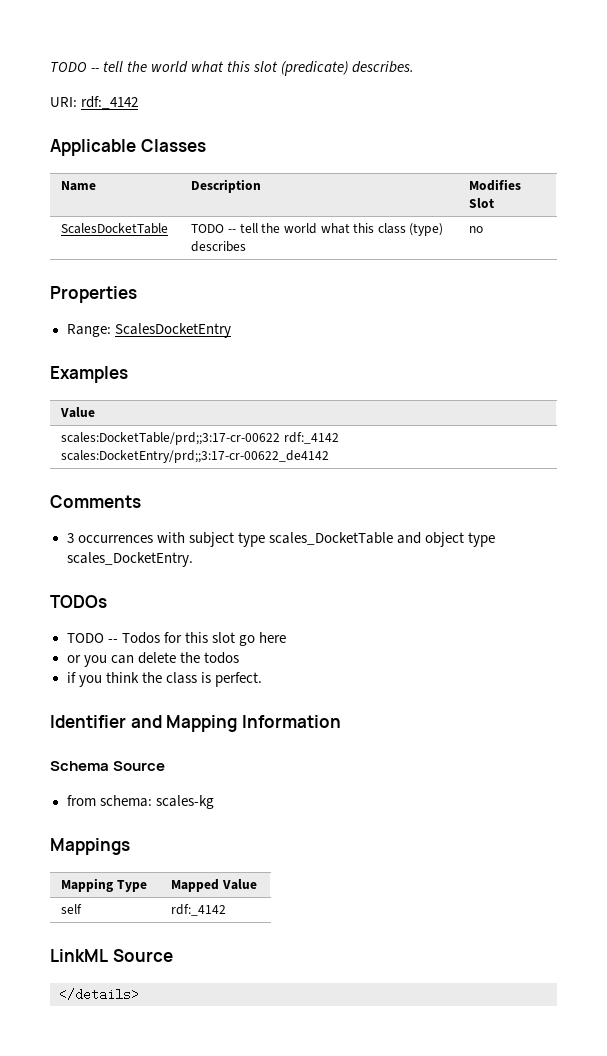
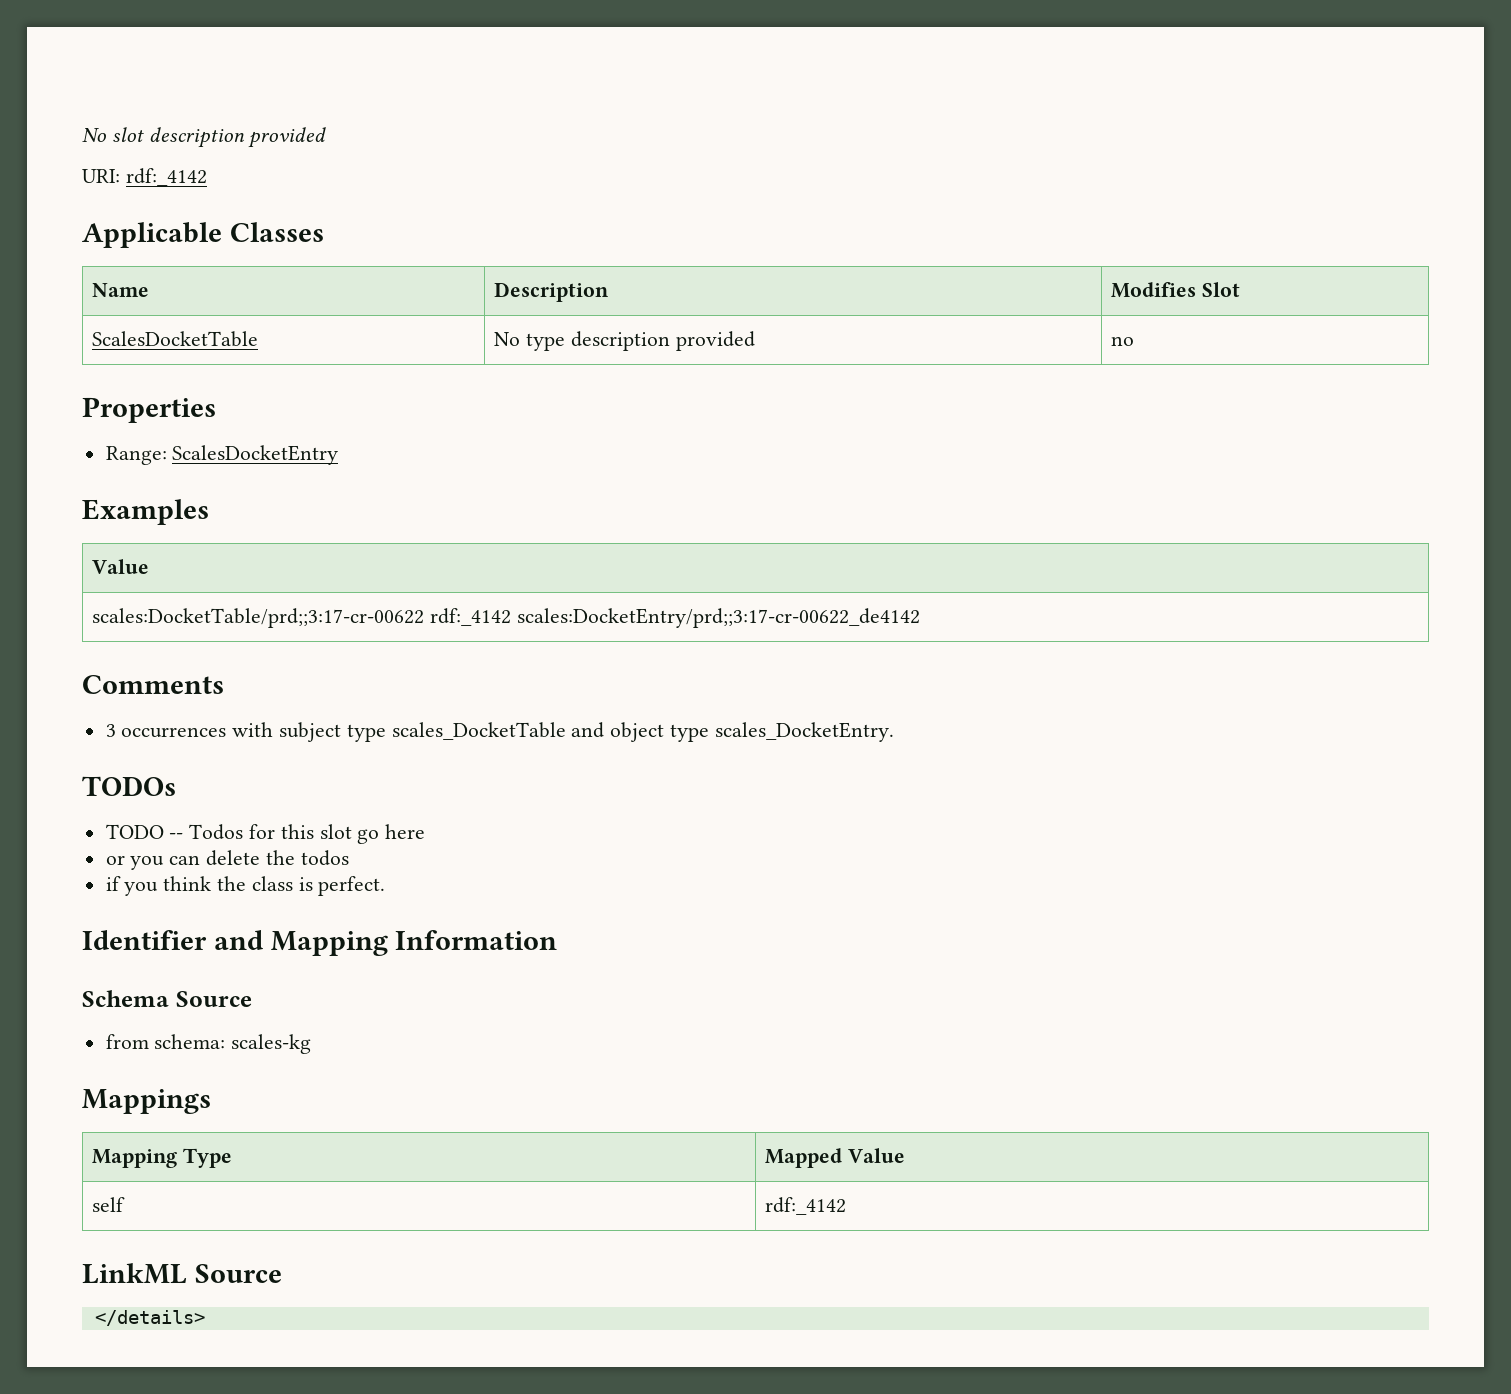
- TODO -- tell the world what this slot (predicate) describes.
+ No slot description provided
- ScalesDocketTable | TODO -- tell the world what this class (type) describes | no
+ ScalesDocketTable | No type description provided | no

